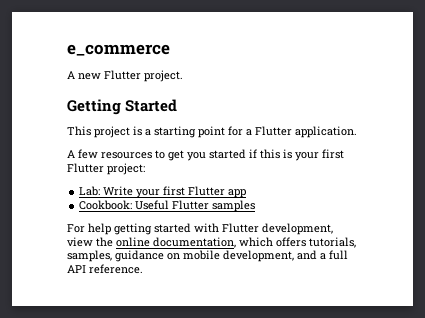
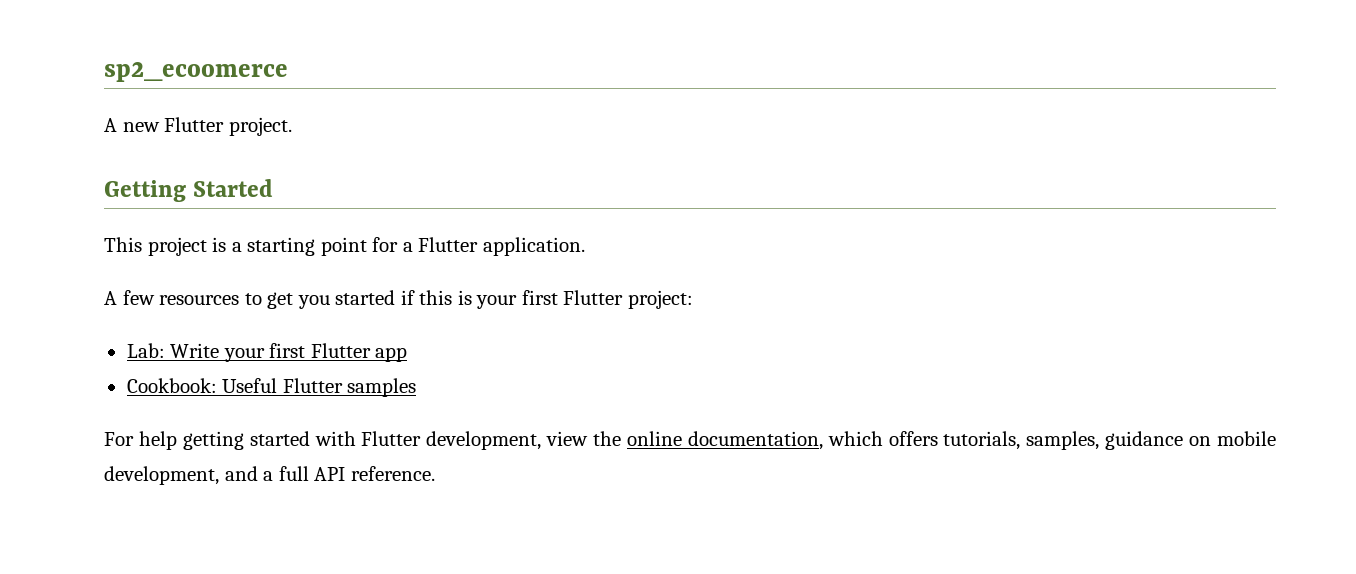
- e_commerce
+ sp2_ecoomerce

